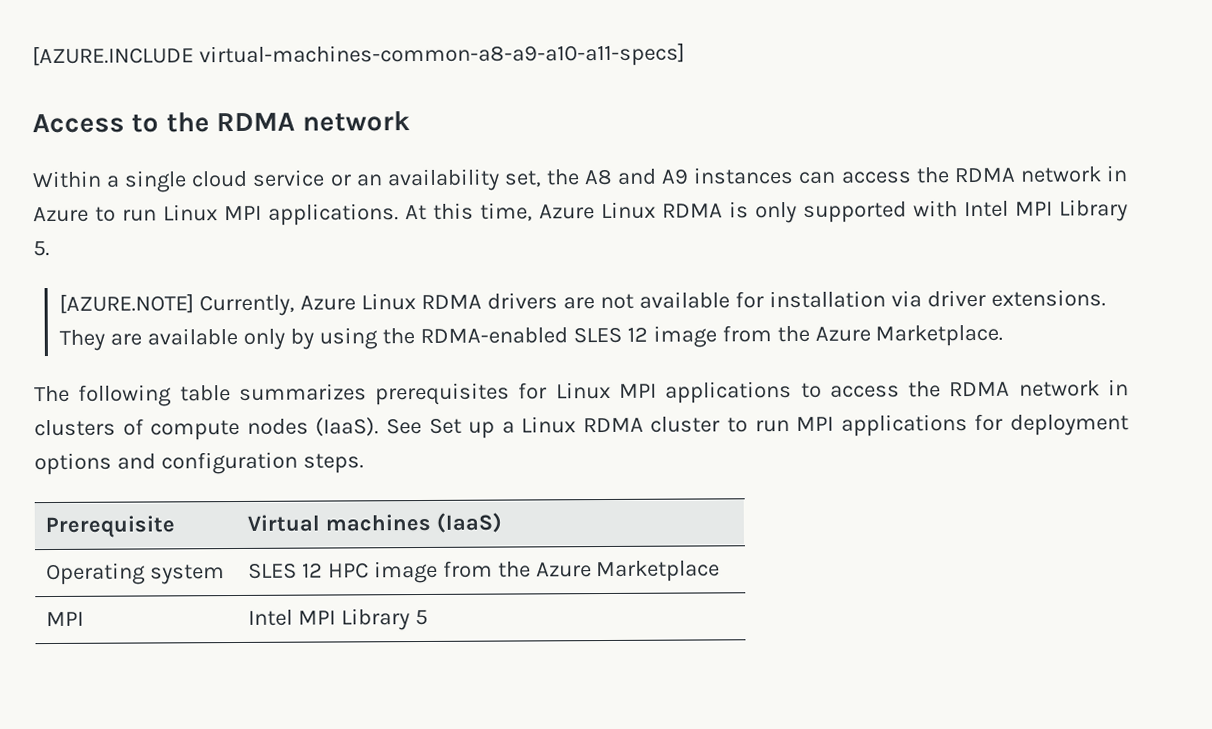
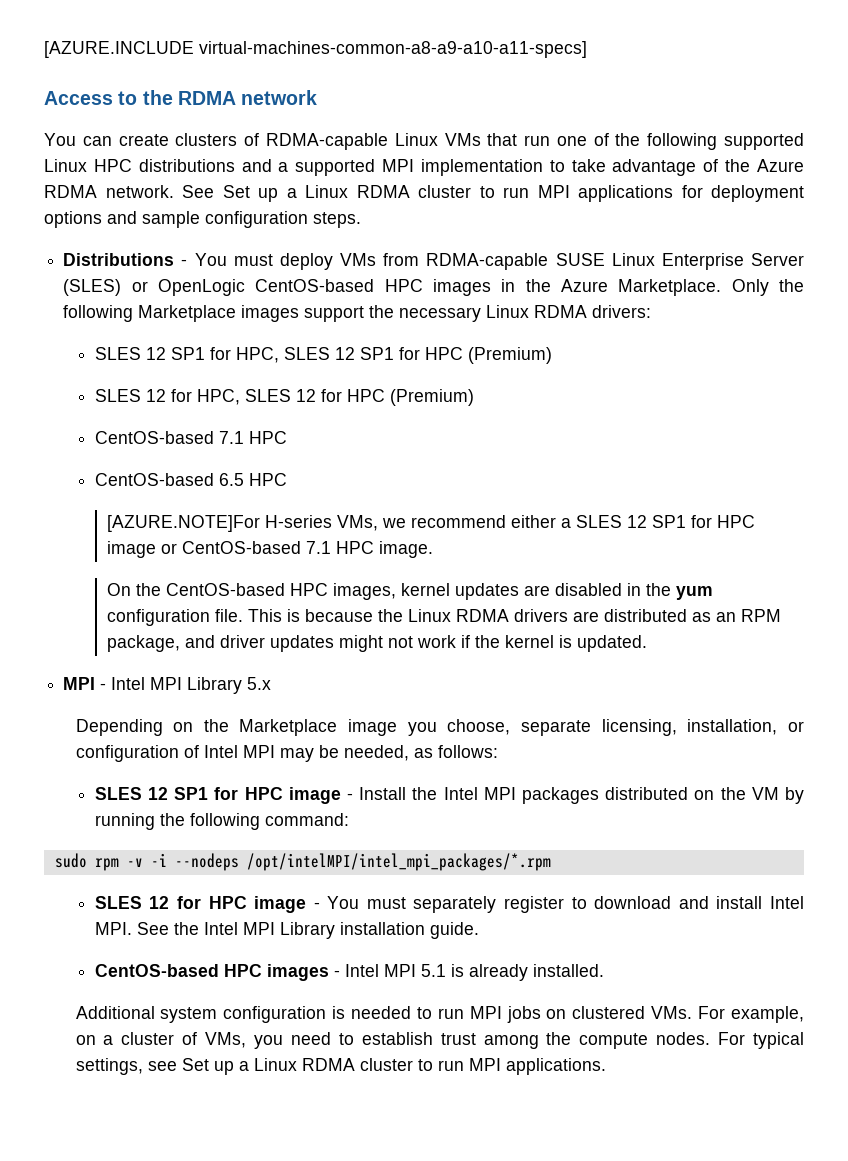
- Within a single cloud service or an availability set, the A8 and A9 instances can access the RDMA network in Azure to run Linux MPI applications. At this time, Azure Linux RDMA is only supported with Intel MPI Library 5.
- [AZURE.NOTE] Currently, Azure Linux RDMA drivers are not available for installation via driver extensions. They are available only by using the RDMA-enabled SLES 12 image from the Azure Marketplace.
- The following table summarizes prerequisites for Linux MPI applications to access the RDMA network in clusters of compute nodes (IaaS).
+ You can create clusters of RDMA-capable Linux VMs that run one of the following supported Linux HPC distributions and a supported MPI implementation to take advantage of the Azure RDMA network.
- See Set up a Linux RDMA cluster to run MPI applications for deployment options and configuration steps.
+ See Set up a Linux RDMA cluster to run MPI applications for deployment options and sample configuration steps.
- Prerequisite | Virtual machines (IaaS)
- Operating system | SLES 12 HPC image from the Azure Marketplace
- MPI | Intel MPI Library 5
+ Distributions - You must deploy VMs from RDMA-capable SUSE Linux Enterprise Server (SLES) or OpenLogic CentOS-based HPC images in the Azure Marketplace. Only the following Marketplace images support the necessary Linux RDMA drivers:
+ SLES 12 SP1 for HPC, SLES 12 SP1 for HPC (Premium)
+ SLES 12 for HPC, SLES 12 for HPC (Premium)
+ CentOS-based 7.1 HPC
+ CentOS-based 6.5 HPC
+ [AZURE.NOTE]For H-series VMs, we recommend either a SLES 12 SP1 for HPC image or CentOS-based 7.1 HPC image.
+ On the CentOS-based HPC images, kernel updates are disabled in the yum configuration file. This is because the Linux RDMA drivers are distributed as an RPM package, and driver updates might not work if the kernel is updated.
+ MPI - Intel MPI Library 5.x
+ Depending on the Marketplace image you choose, separate licensing, installation, or configuration of Intel MPI may be needed, as follows:
+ SLES 12 SP1 for HPC image - Install the Intel MPI packages distributed on the VM by running the following command:
+ sudo rpm -v -i --nodeps /opt/intelMPI/intel_mpi_packages/*.rpm
+ SLES 12 for HPC image - You must separately register to download and install Intel MPI. See the Intel MPI Library installation guide.
+ CentOS-based HPC images - Intel MPI 5.1 is already installed.
+ Additional system configuration is needed to run MPI jobs on clustered VMs. For example, on a cluster of VMs, you need to establish trust among the compute nodes. For typical settings, see Set up a Linux RDMA cluster to run MPI applications.

